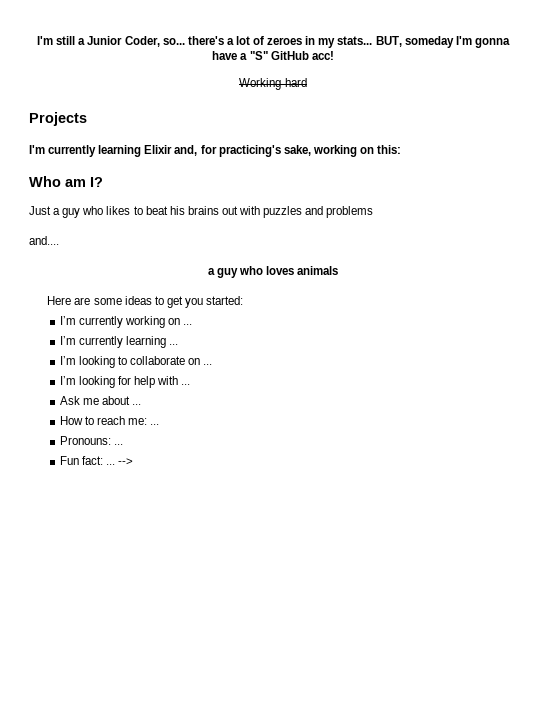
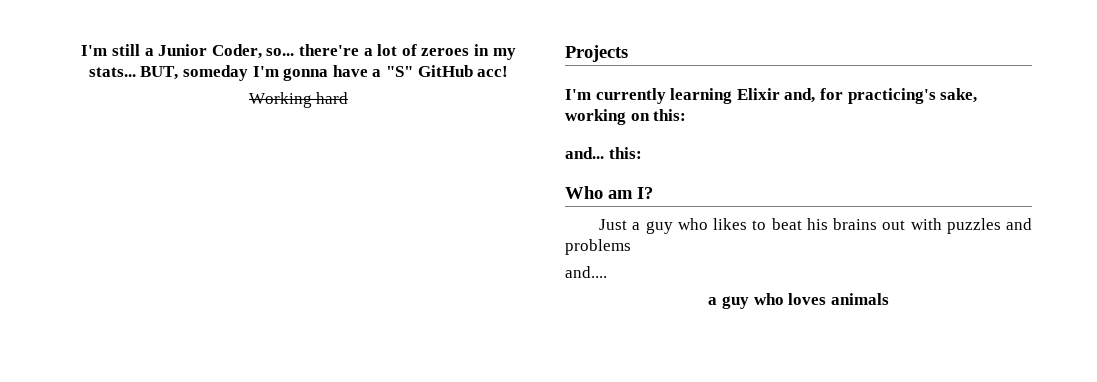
- I'm still a Junior Coder, so... there's a lot of zeroes in my stats...
+ I'm still a Junior Coder, so... there're a lot of zeroes in my stats...
+ and... this:
- Here are some ideas to get you started:
- I’m currently working on ...
- I’m currently learning ...
- I’m looking to collaborate on ...
- I’m looking for help with ...
- Ask me about ...
- How to reach me: ...
- Pronouns: ...
- Fun fact: ... -->

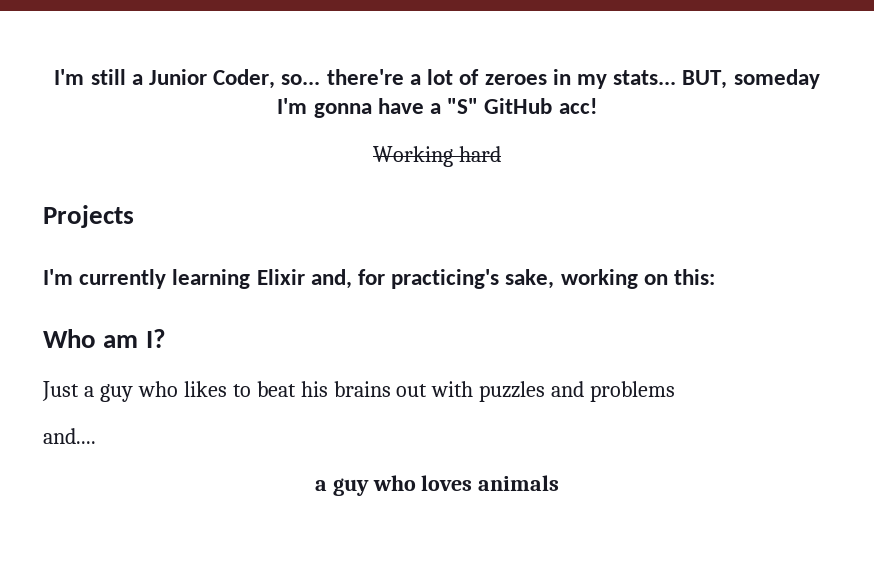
- and... this:

